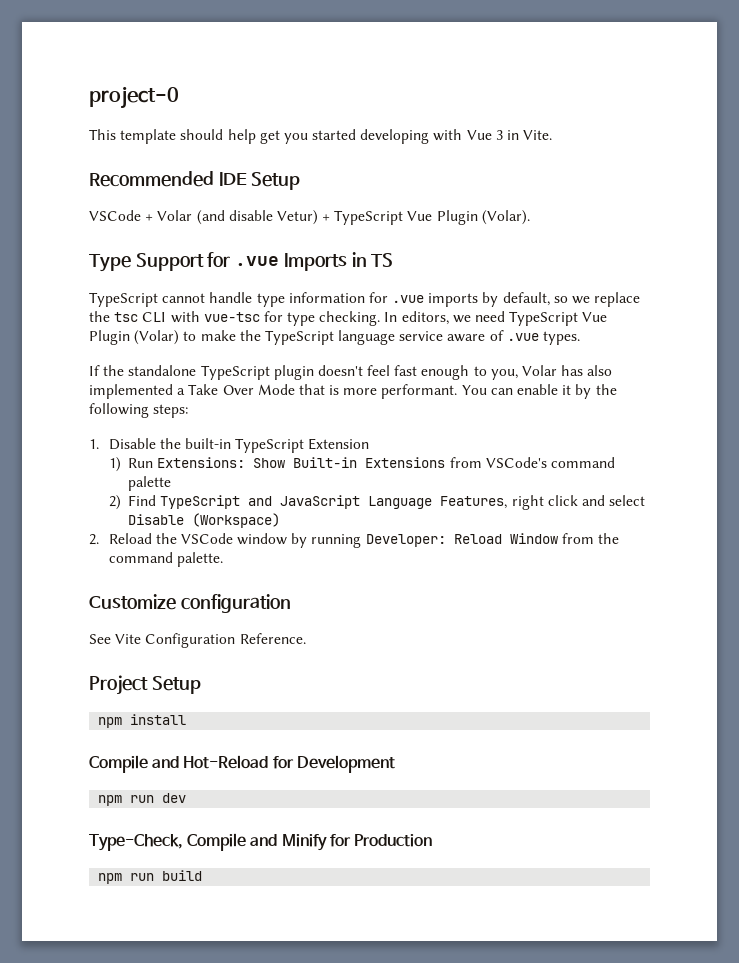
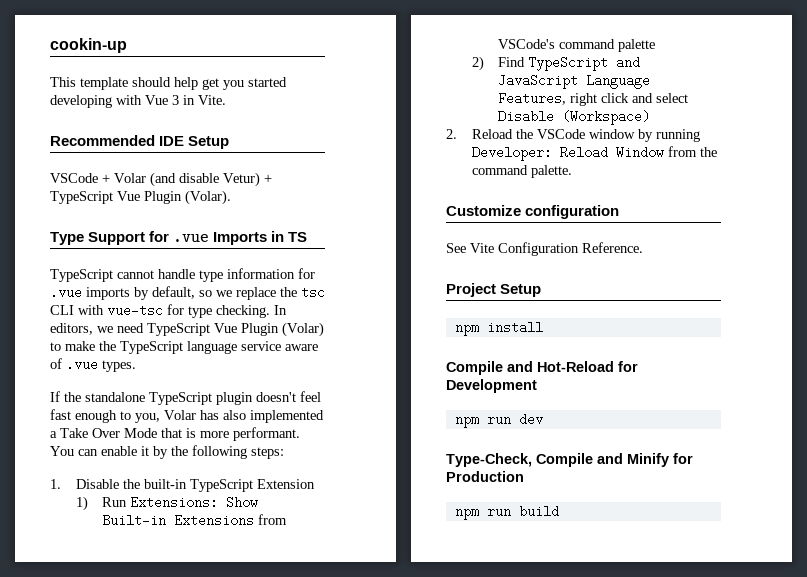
- project-0
+ cookin-up

